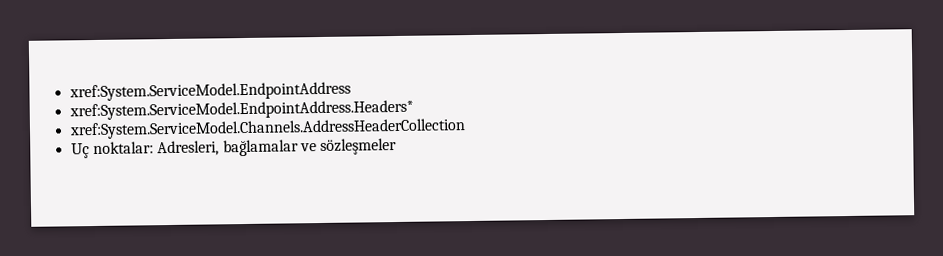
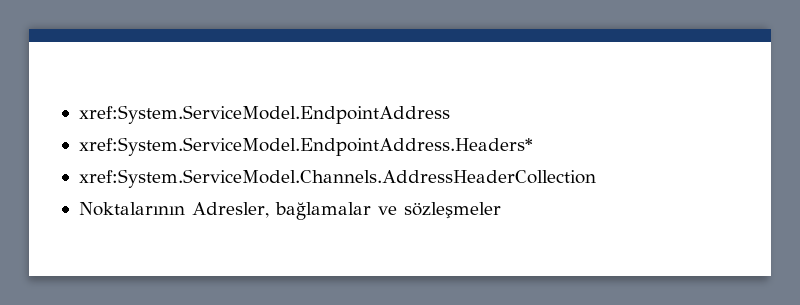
- Uç noktalar: Adresleri, bağlamalar ve sözleşmeler
+ Noktalarının Adresler, bağlamalar ve sözleşmeler

